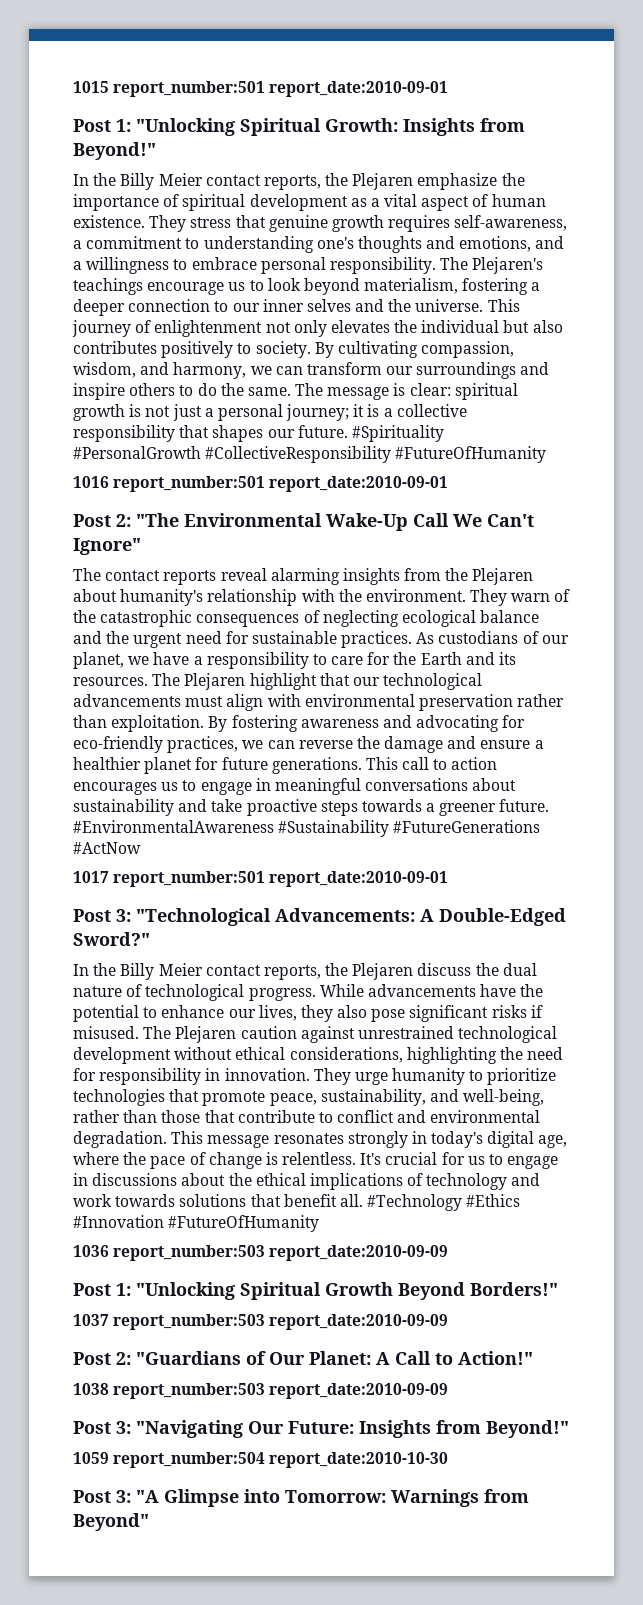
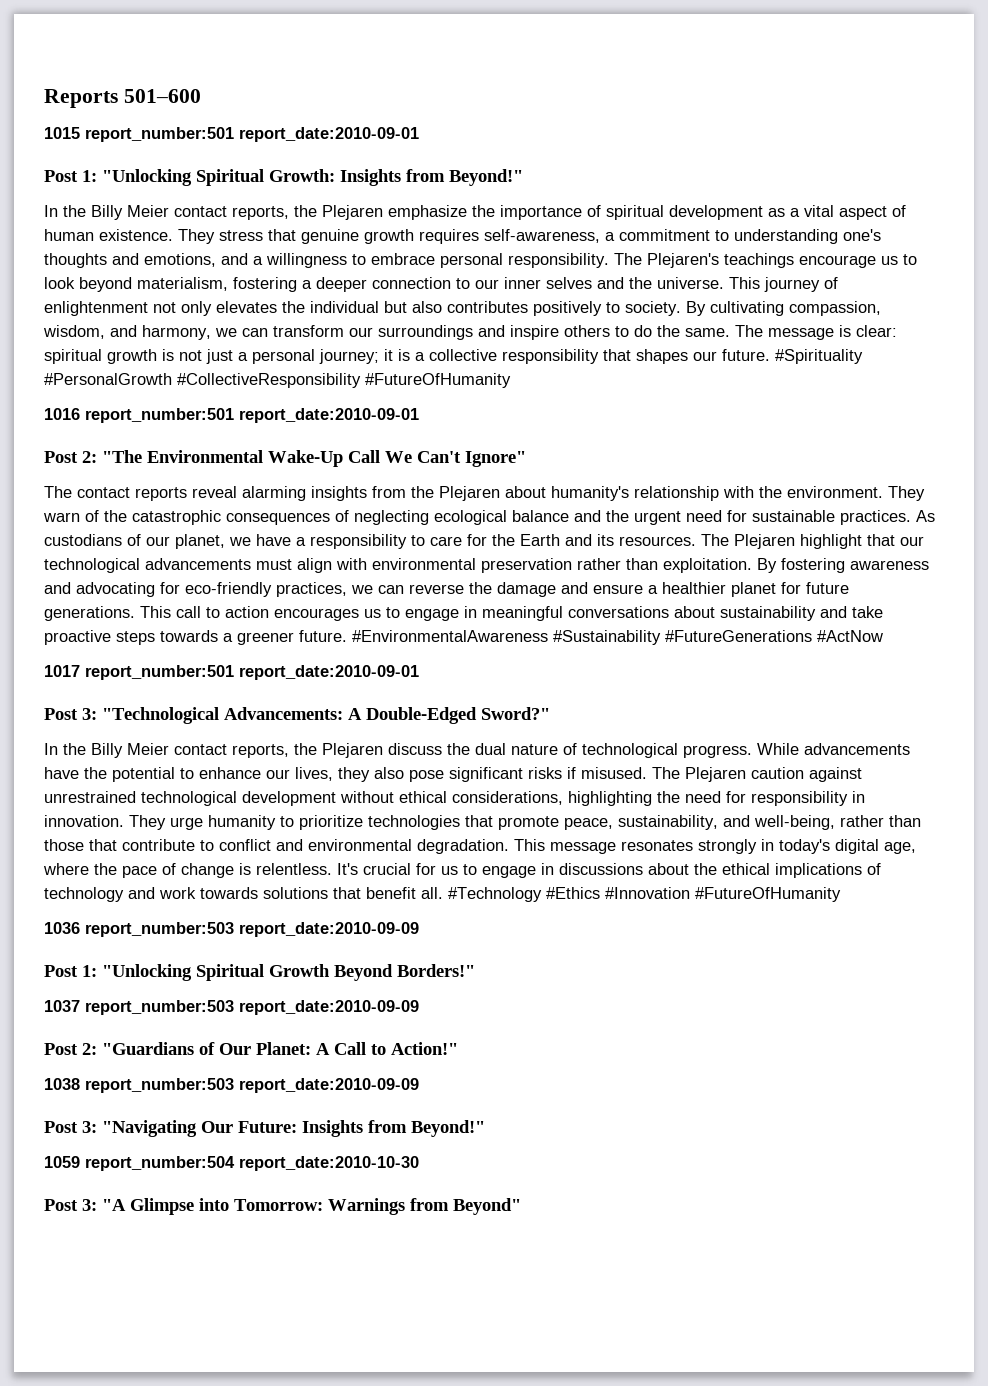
+ Reports 501–600

